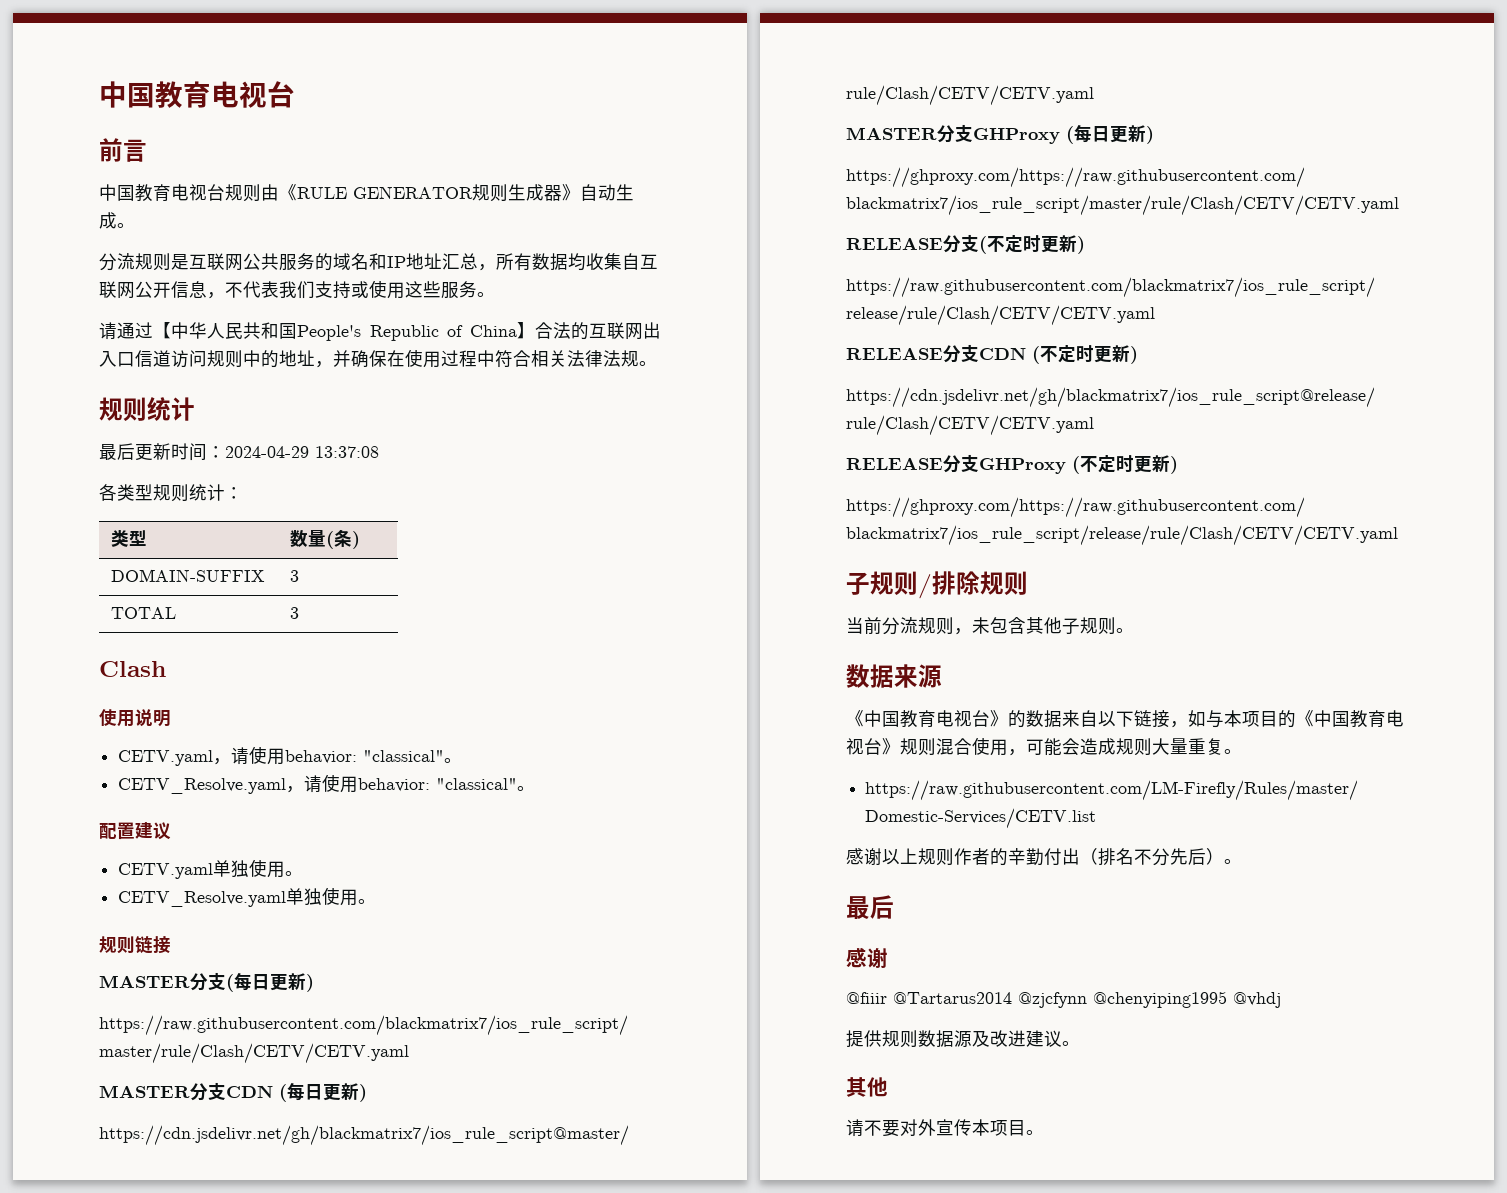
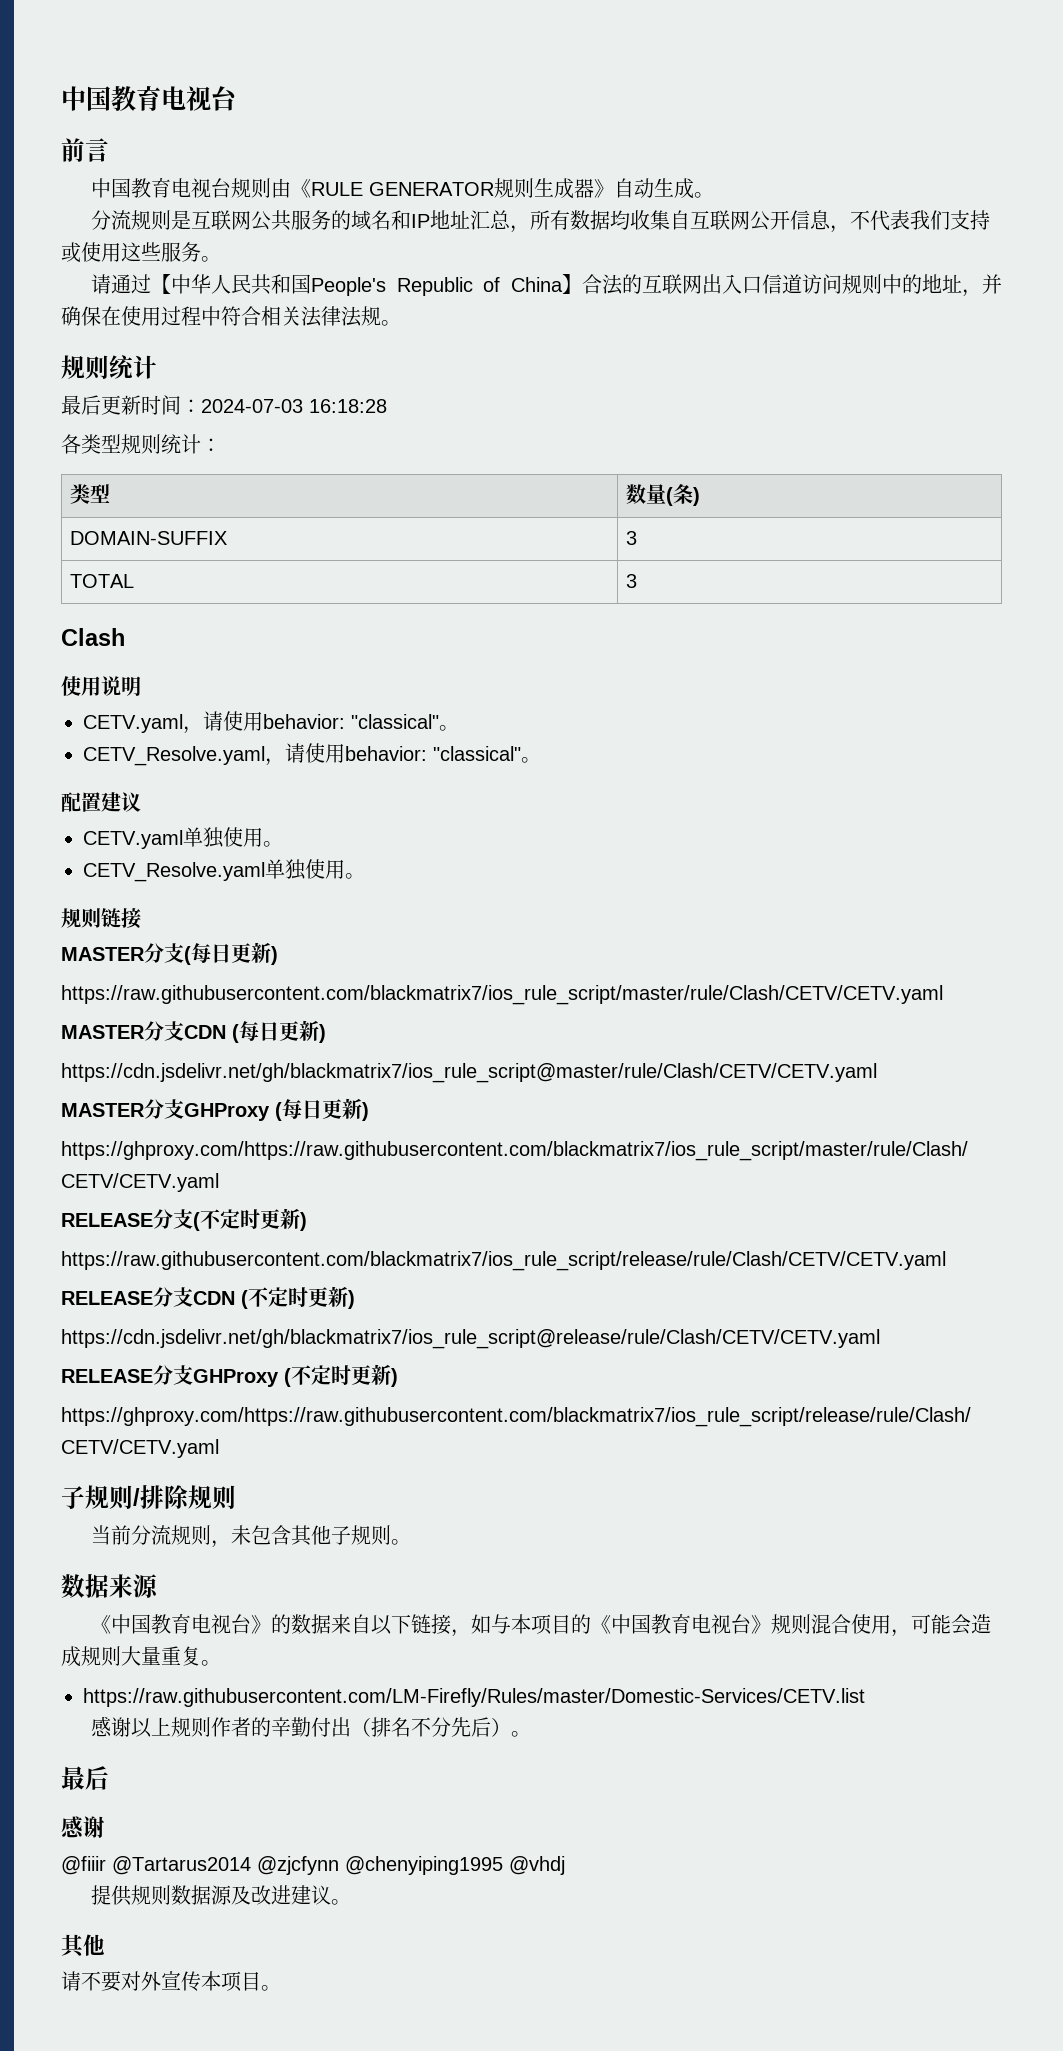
- 最后更新时间：2024-04-29 13:37:08
+ 最后更新时间：2024-07-03 16:18:28

